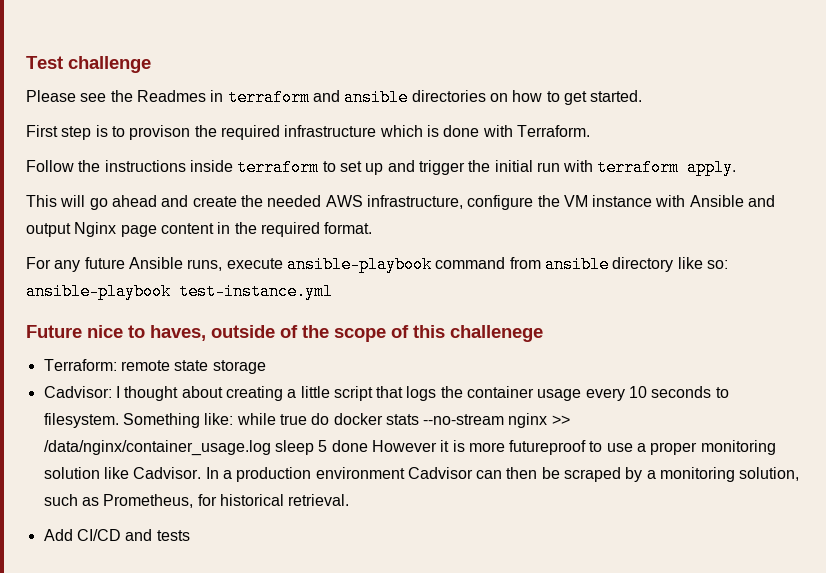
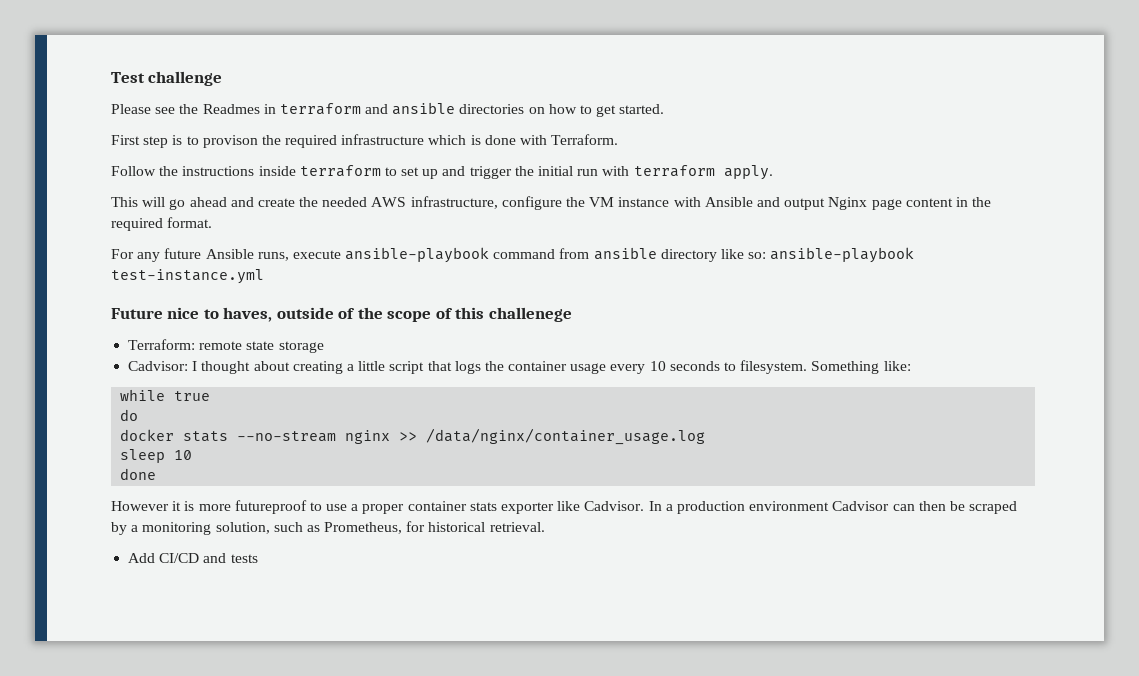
- Something like: while true do docker stats --no-stream nginx >> /data/nginx/container_usage.log sleep 5 done However it is more futureproof to use a proper monitoring solution like Cadvisor.
+ Something like:
+ while true
+ do
+ docker stats --no-stream nginx >> /data/nginx/container_usage.log
+ sleep 10
+ done
+ However it is more futureproof to use a proper container stats exporter like Cadvisor.

